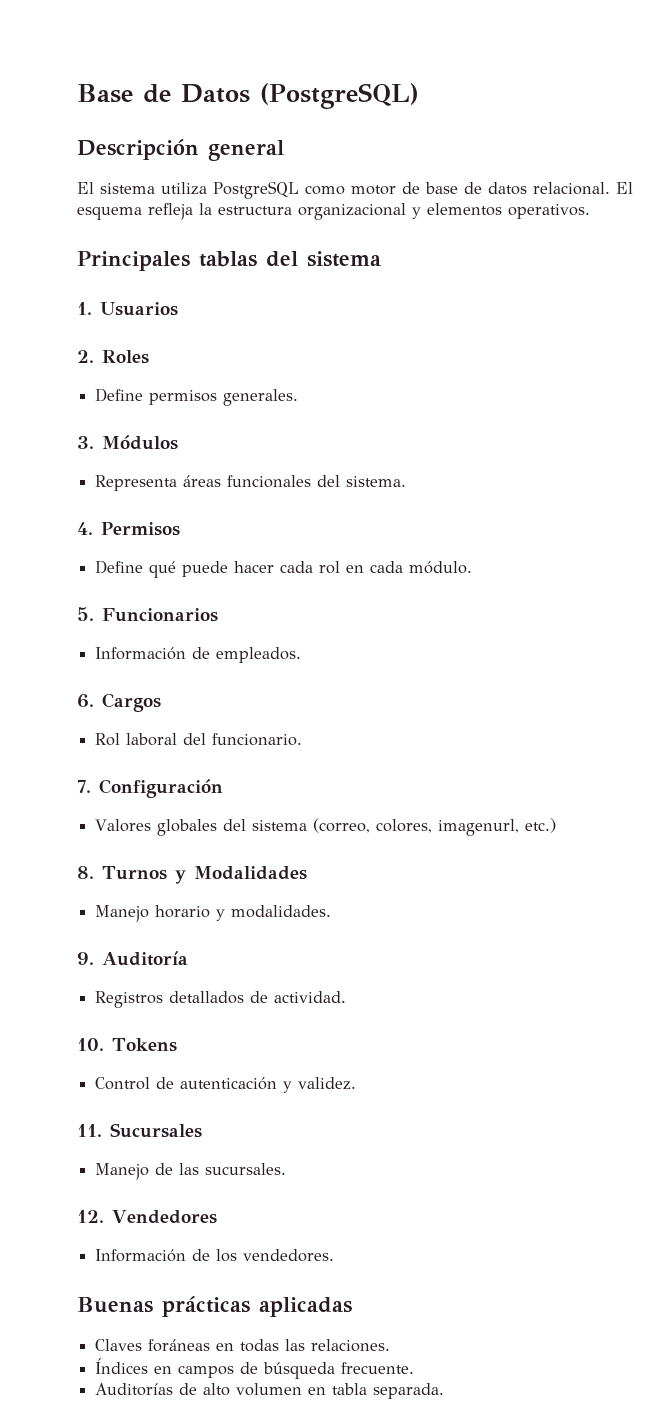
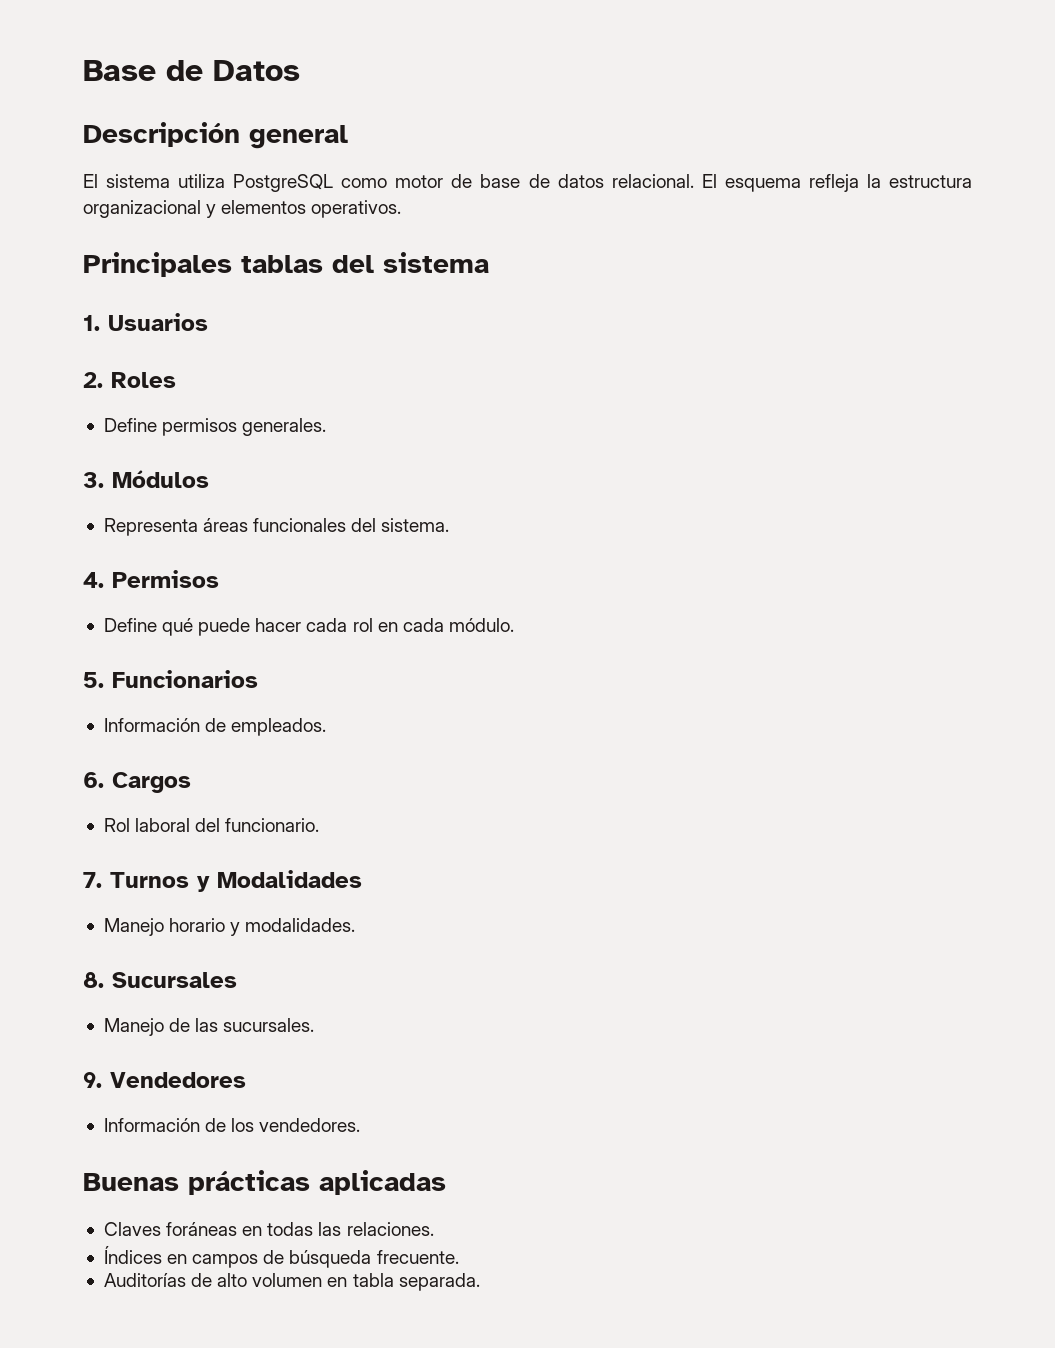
- Base de Datos (PostgreSQL)
+ Base de Datos
- 7. Configuración
- Valores globales del sistema (correo, colores, imagenurl, etc.)
- 8. Turnos y Modalidades
+ 7. Turnos y Modalidades
- 9. Auditoría
- Registros detallados de actividad.
- 10. Tokens
- Control de autenticación y validez.
- 11. Sucursales
+ 8. Sucursales
- 12. Vendedores
+ 9. Vendedores

